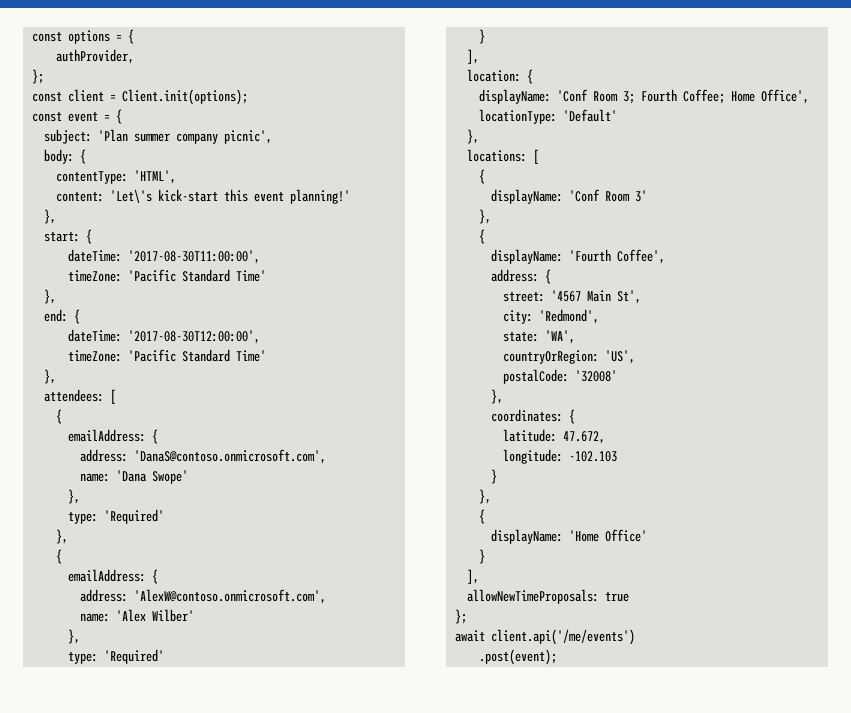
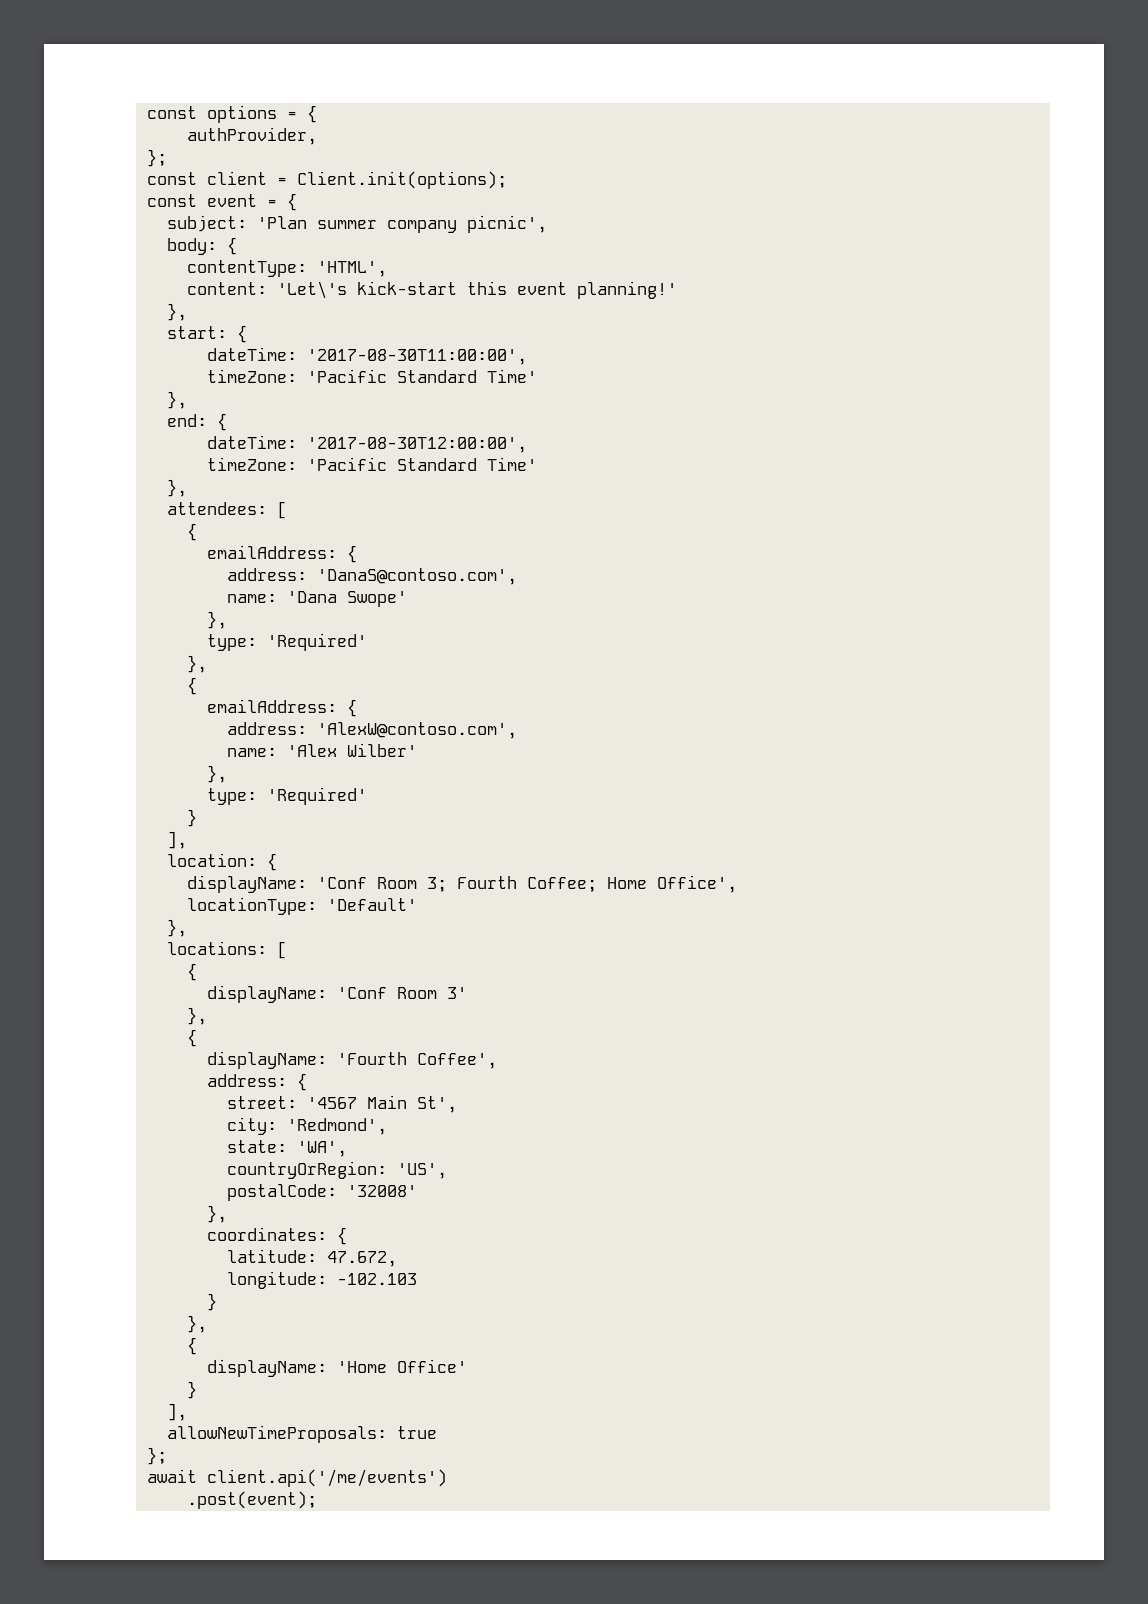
- address: 'DanaS@contoso.onmicrosoft.com',
+ address: 'DanaS@contoso.com',
- address: 'AlexW@contoso.onmicrosoft.com',
+ address: 'AlexW@contoso.com',

